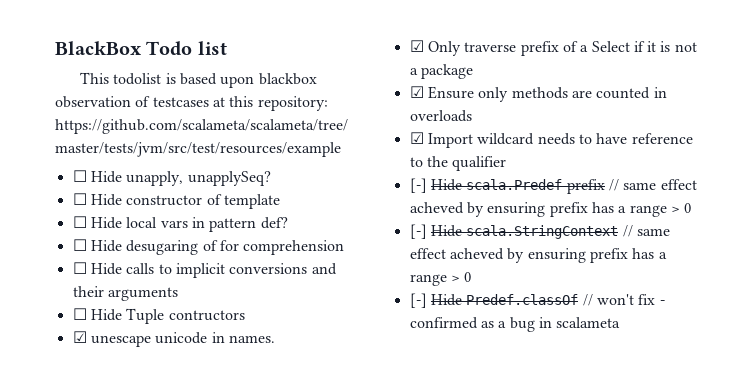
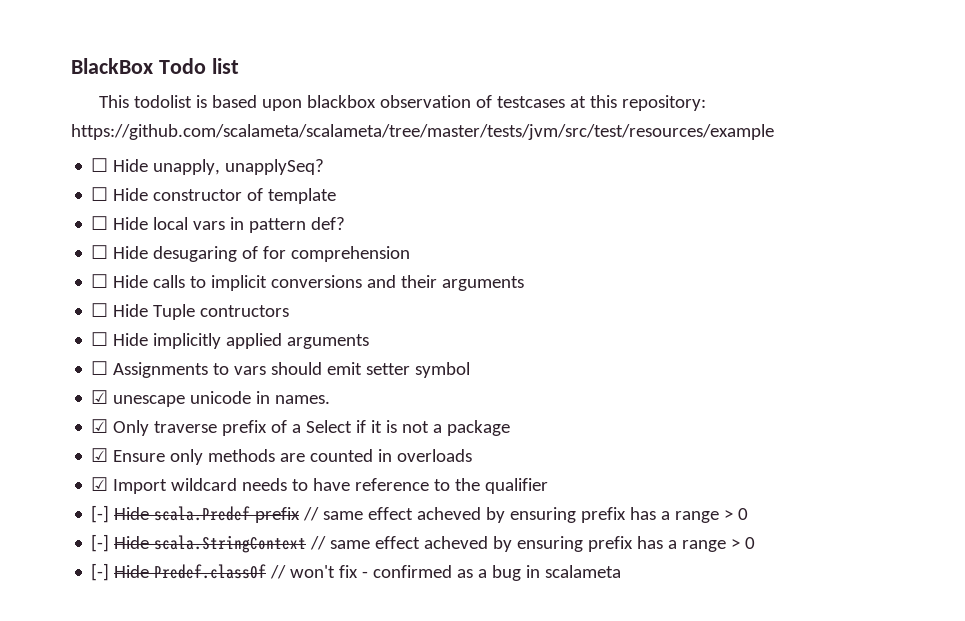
+ ☐ Hide implicitly applied arguments
+ ☐ Assignments to vars should emit setter symbol

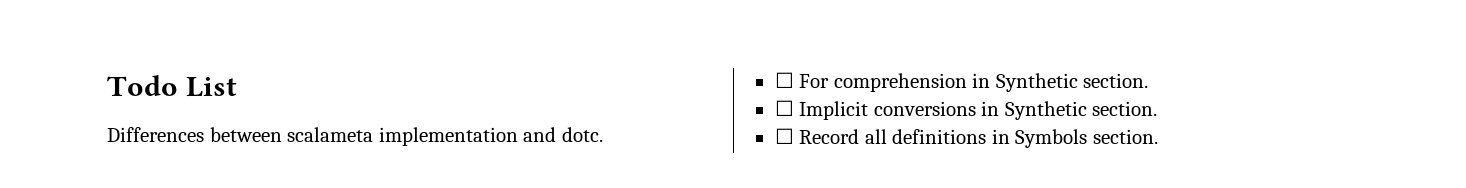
- BlackBox Todo list
- This todolist is based upon blackbox observation of testcases at this repository: https://github.com/scalameta/scalameta/tree/master/tests/jvm/src/test/resources/example
- ☐ Hide unapply, unapplySeq?
- ☐ Hide constructor of template
- ☐ Hide local vars in pattern def?
- ☐ Hide desugaring of for comprehension
- ☐ Hide calls to implicit conversions and their arguments
- ☐ Hide Tuple contructors
- ☐ Hide implicitly applied arguments
- ☐ Assignments to vars should emit setter symbol
- ☑ unescape unicode in names.
- ☑ Only traverse prefix of a Select if it is not a package
- ☑ Ensure only methods are counted in overloads
- ☑ Import wildcard needs to have reference to the qualifier
- [-] Hide scala.Predef prefix // same effect acheved by ensuring prefix has a range > 0
- [-] Hide scala.StringContext // same effect acheved by ensuring prefix has a range > 0
- [-] Hide Predef.classOf // won't fix - confirmed as a bug in scalameta
+ Todo List
+ Differences between scalameta implementation and dotc.
+ ☐ For comprehension in Synthetic section.
+ ☐ Implicit conversions in Synthetic section.
+ ☐ Record all definitions in Symbols section.

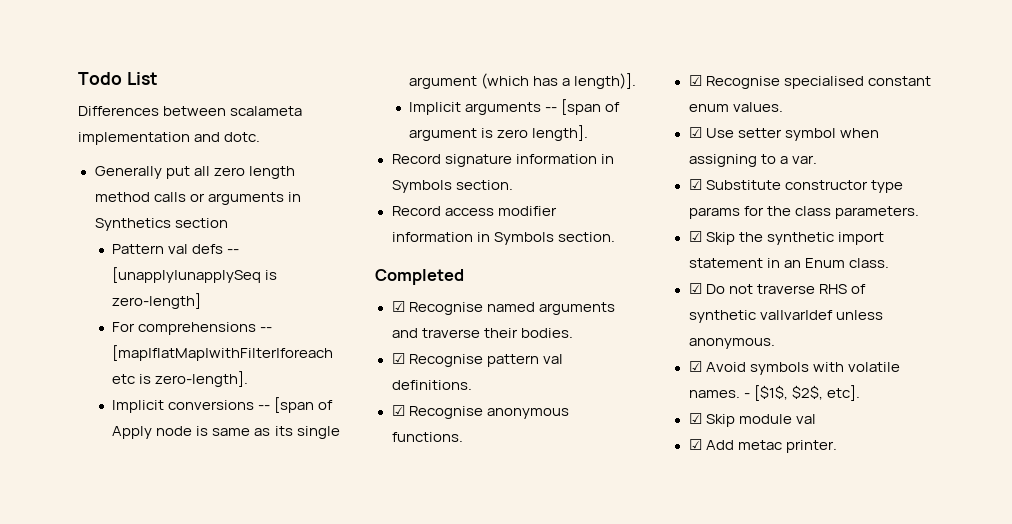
- ☐ For comprehension in Synthetic section.
- ☐ Implicit conversions in Synthetic section.
- ☐ Record all definitions in Symbols section.
+ Generally put all zero length method calls or arguments in Synthetics section
+ Pattern val defs -- [unapply|unapplySeq is zero-length]
+ For comprehensions -- [map|flatMap|withFilter|foreach etc is zero-length].
+ Implicit conversions -- [span of Apply node is same as its single argument (which has a length)].
+ Implicit arguments -- [span of argument is zero length].
+ Record signature information in Symbols section.
+ Record access modifier information in Symbols section.
+ Completed
+ ☑ Recognise named arguments and traverse their bodies.
+ ☑ Recognise pattern val definitions.
+ ☑ Recognise anonymous functions.
+ ☑ Recognise specialised constant enum values.
+ ☑ Use setter symbol when assigning to a var.
+ ☑ Substitute constructor type params for the class parameters.
+ ☑ Skip the synthetic import statement in an Enum class.
+ ☑ Do not traverse RHS of synthetic val|var|def unless anonymous.
+ ☑ Avoid symbols with volatile names. - [$1$, $2$, etc].
+ ☑ Skip module val
+ ☑ Add metac printer.

